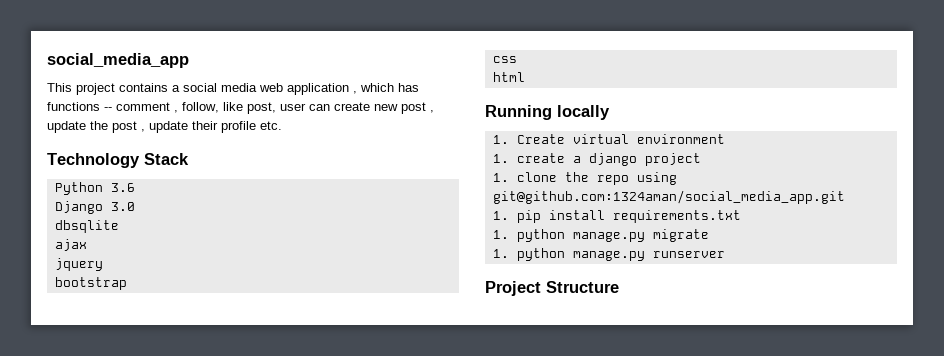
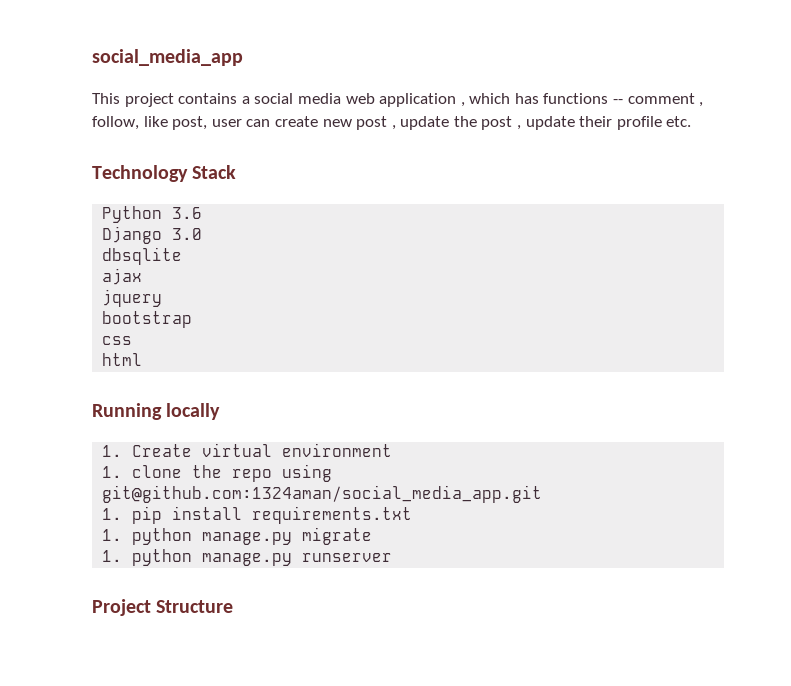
- 1. create a django project

